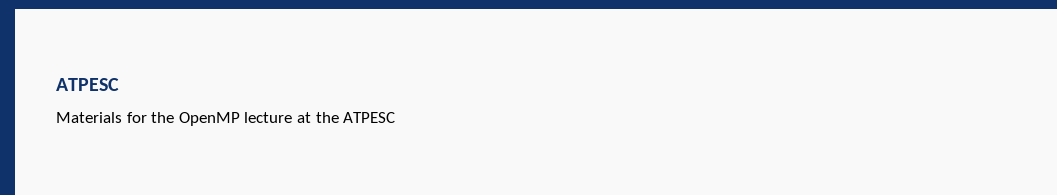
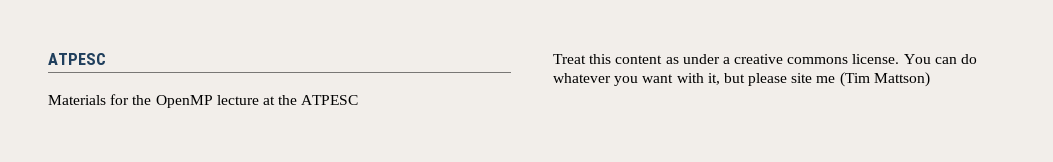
+ Treat this content as under a creative commons license. You can do whatever you want with it, but please site me (Tim Mattson)

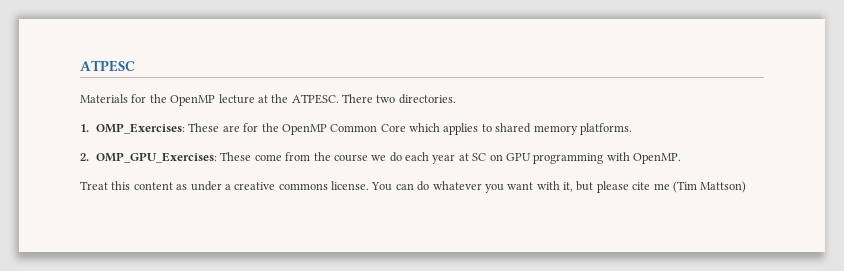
- Materials for the OpenMP lecture at the ATPESC
+ Materials for the OpenMP lecture at the ATPESC. There two directories.
+ 1. OMP_Exercises: These are for the OpenMP Common Core which applies to shared memory platforms.
+ 2. OMP_GPU_Exercises: These come from the course we do each year at SC on GPU programming with OpenMP.
- You can do whatever you want with it, but please site me (Tim Mattson)
+ You can do whatever you want with it, but please cite me (Tim Mattson)

